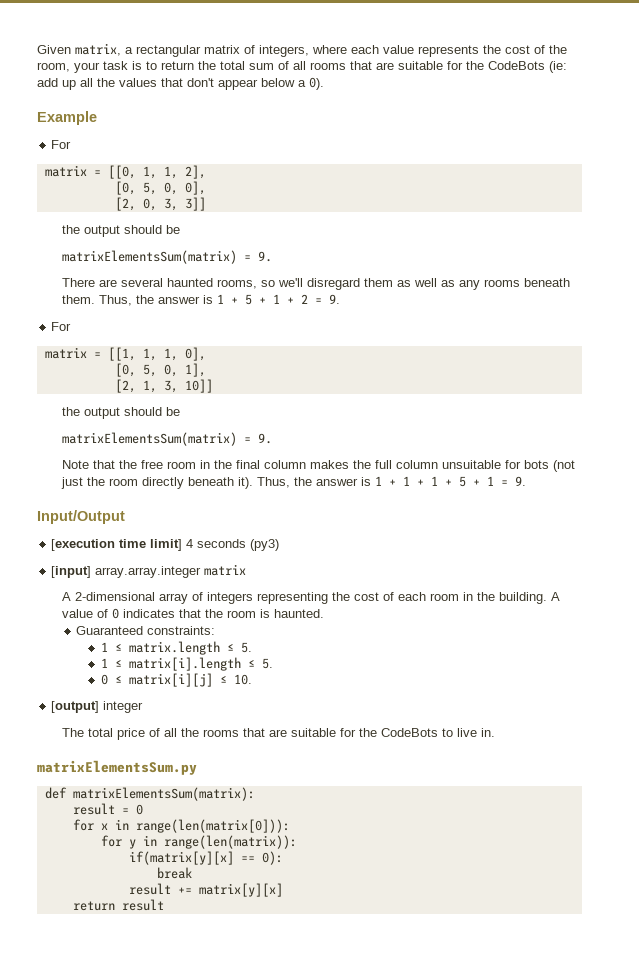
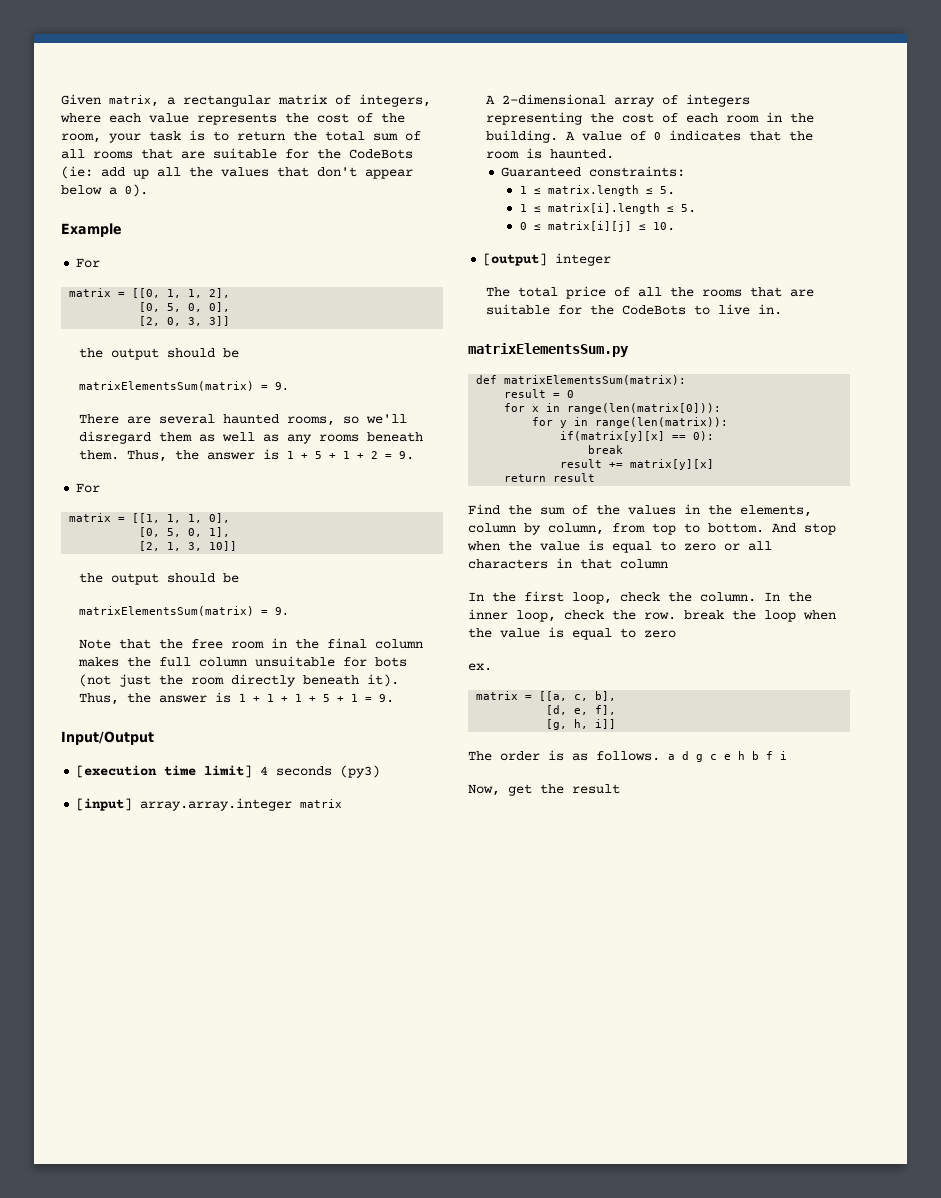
+ Find the sum of the values in the elements, column by column, from top to bottom. And stop when the value is equal to zero or all characters in that column
+ In the first loop, check the column. In the inner loop, check the row. break the loop when the value is equal to zero
+ ex.
+ matrix = [[a, c, b],
+ [d, e, f],
+ [g, h, i]]
+ The order is as follows. a d g c e h b f i
+ Now, get the result

